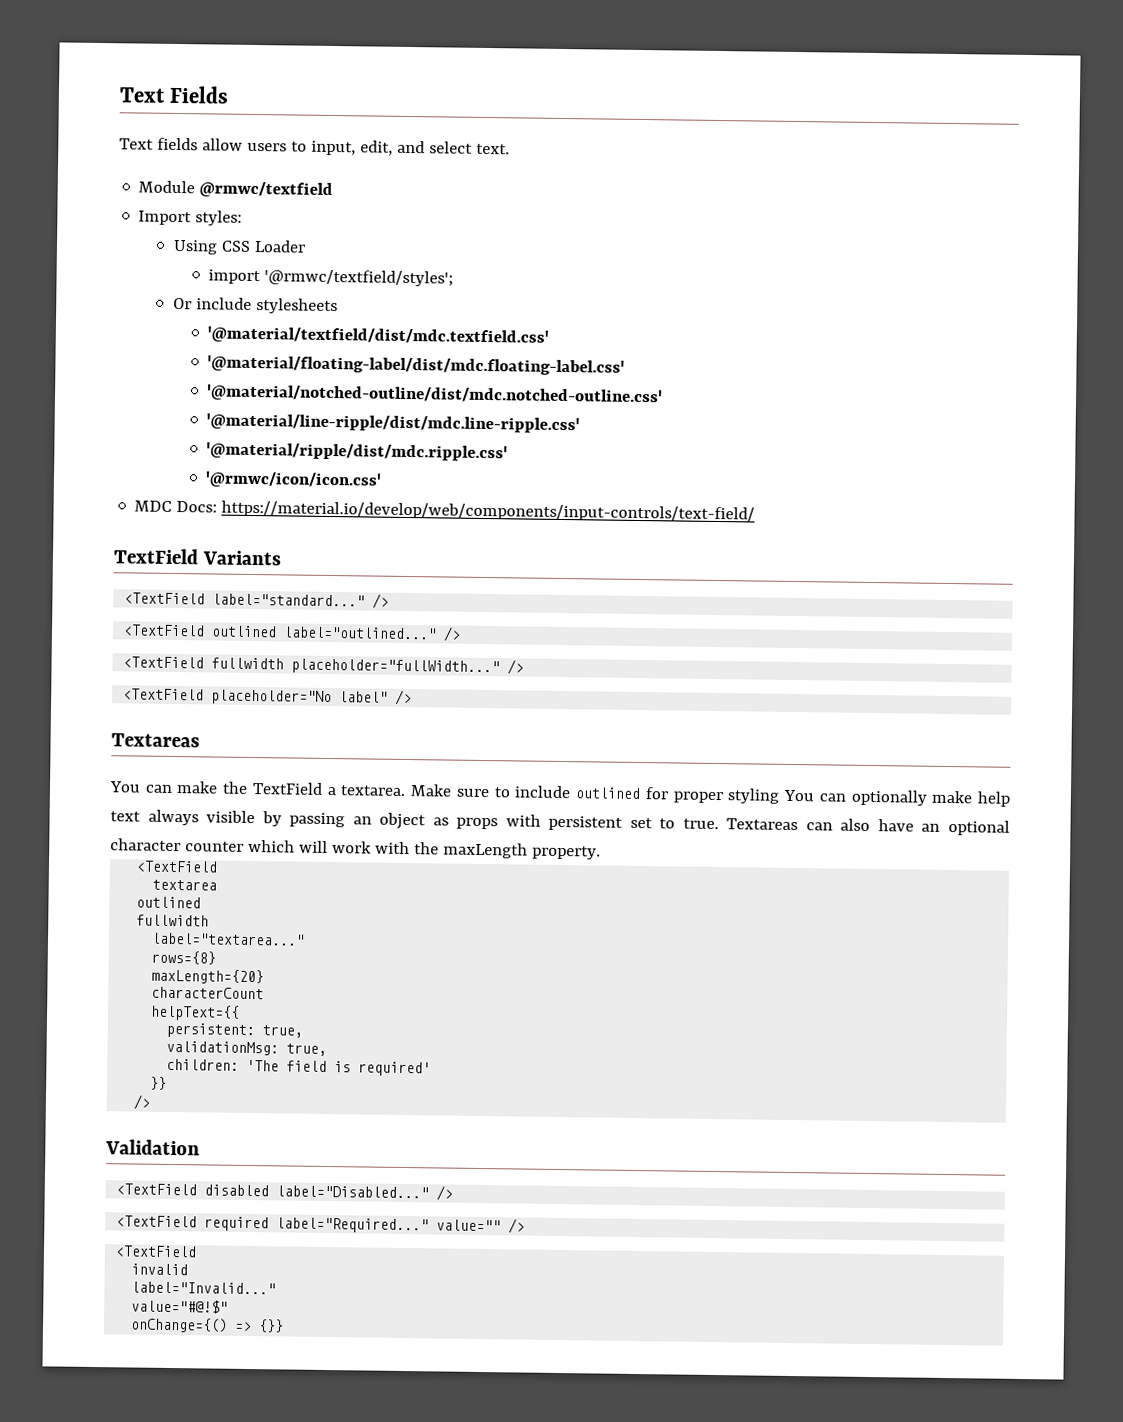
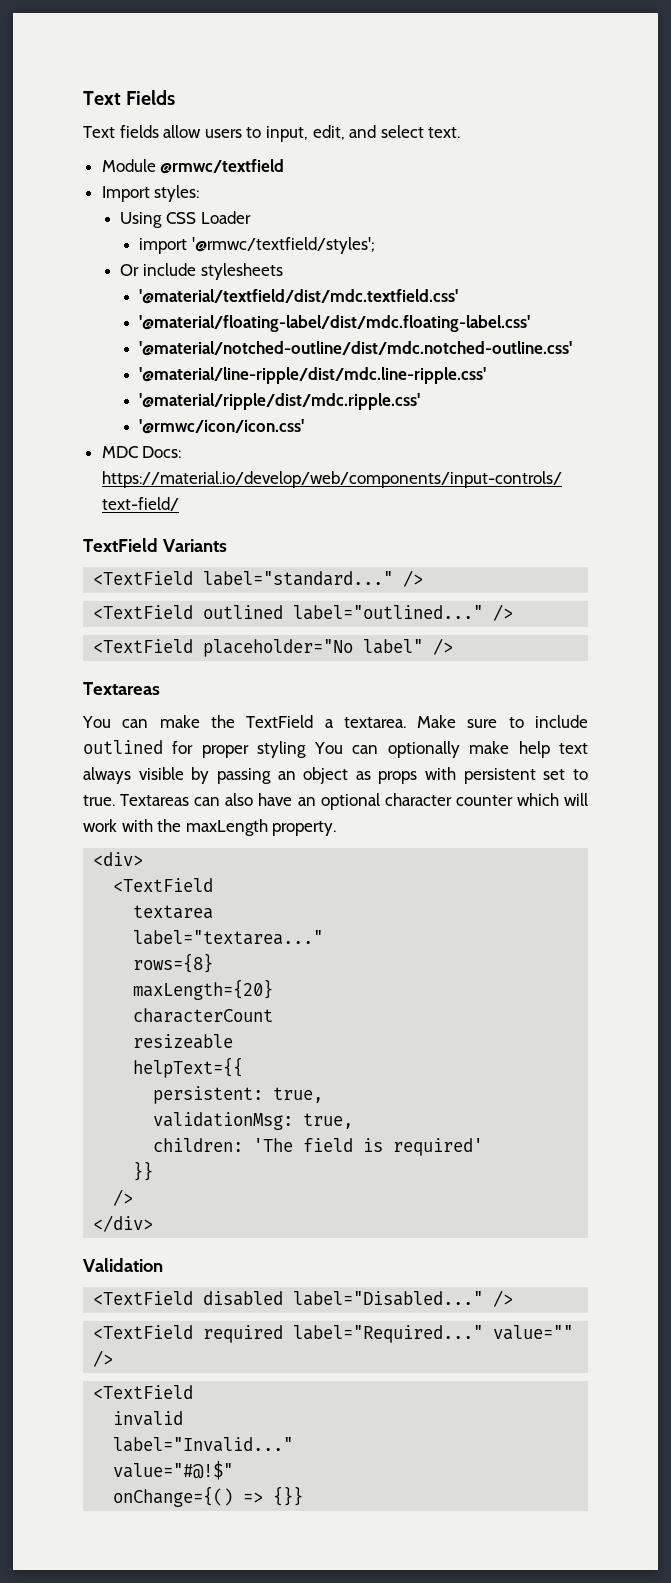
- <TextField fullwidth placeholder="fullWidth..." />
+ <div>
  textarea
- outlined
- fullwidth
+ resizeable
+ </div>

